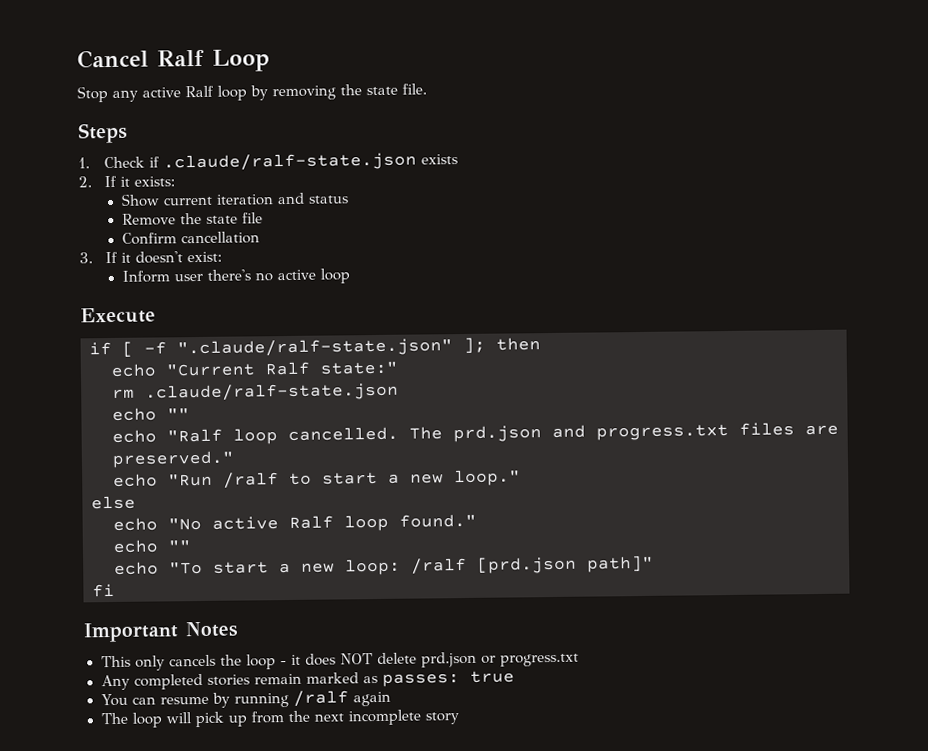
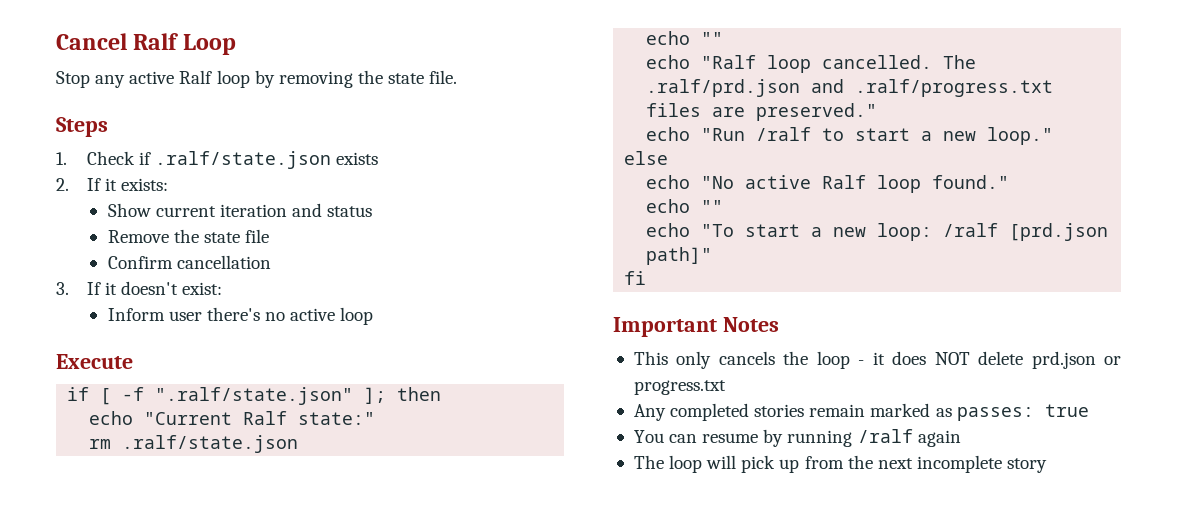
- 1. Check if .claude/ralf-state.json exists
+ 1. Check if .ralf/state.json exists
- if [ -f ".claude/ralf-state.json" ]; then
+ if [ -f ".ralf/state.json" ]; then
- rm .claude/ralf-state.json
+ rm .ralf/state.json
- The prd.json and progress.txt files are preserved."
+ The .ralf/prd.json and .ralf/progress.txt files are preserved."

